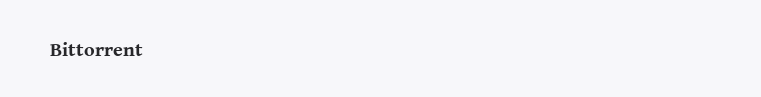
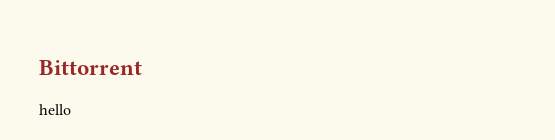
+ hello

